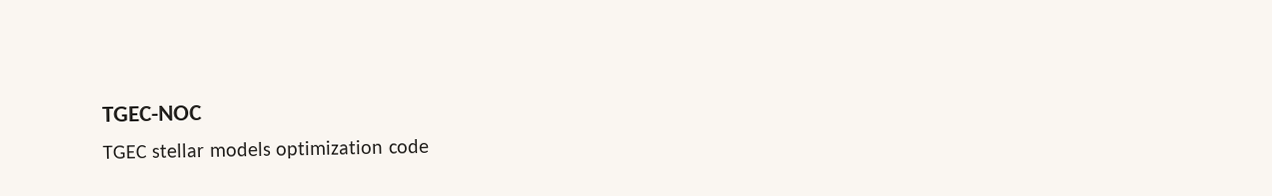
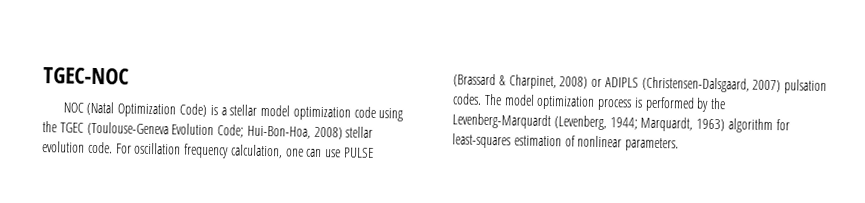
- TGEC stellar models optimization code
+ NOC (Natal Optimization Code) is a stellar model optimization code using the TGEC (Toulouse-Geneva Evolution Code; Hui-Bon-Hoa, 2008) stellar evolution code. For oscillation frequency calculation, one can use PULSE (Brassard & Charpinet, 2008) or ADIPLS (Christensen-Dalsgaard, 2007) pulsation codes. The model optimization process is performed by the Levenberg-Marquardt (Levenberg, 1944; Marquardt, 1963) algorithm for least-squares estimation of nonlinear parameters.

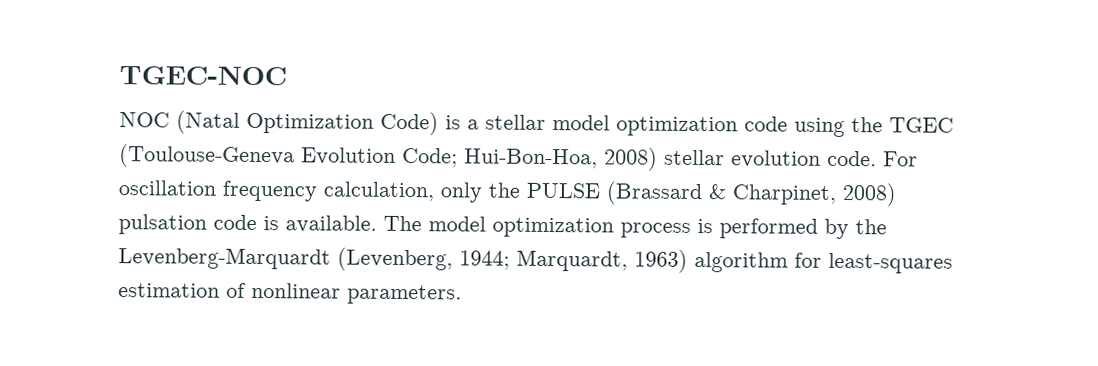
- For oscillation frequency calculation, one can use PULSE (Brassard & Charpinet, 2008) or ADIPLS (Christensen-Dalsgaard, 2007) pulsation codes.
+ For oscillation frequency calculation, only the PULSE (Brassard & Charpinet, 2008) pulsation code is available.

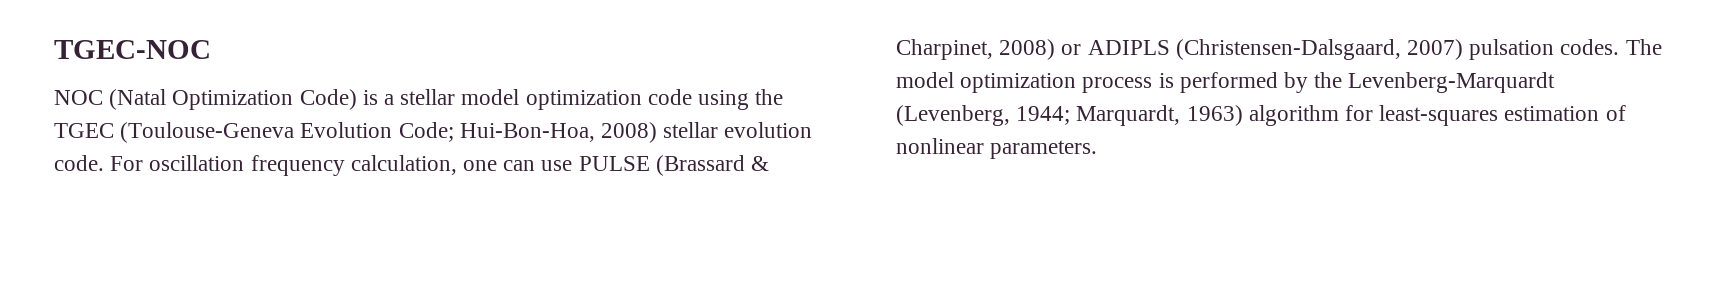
- For oscillation frequency calculation, only the PULSE (Brassard & Charpinet, 2008) pulsation code is available.
+ For oscillation frequency calculation, one can use PULSE (Brassard & Charpinet, 2008) or ADIPLS (Christensen-Dalsgaard, 2007) pulsation codes.

